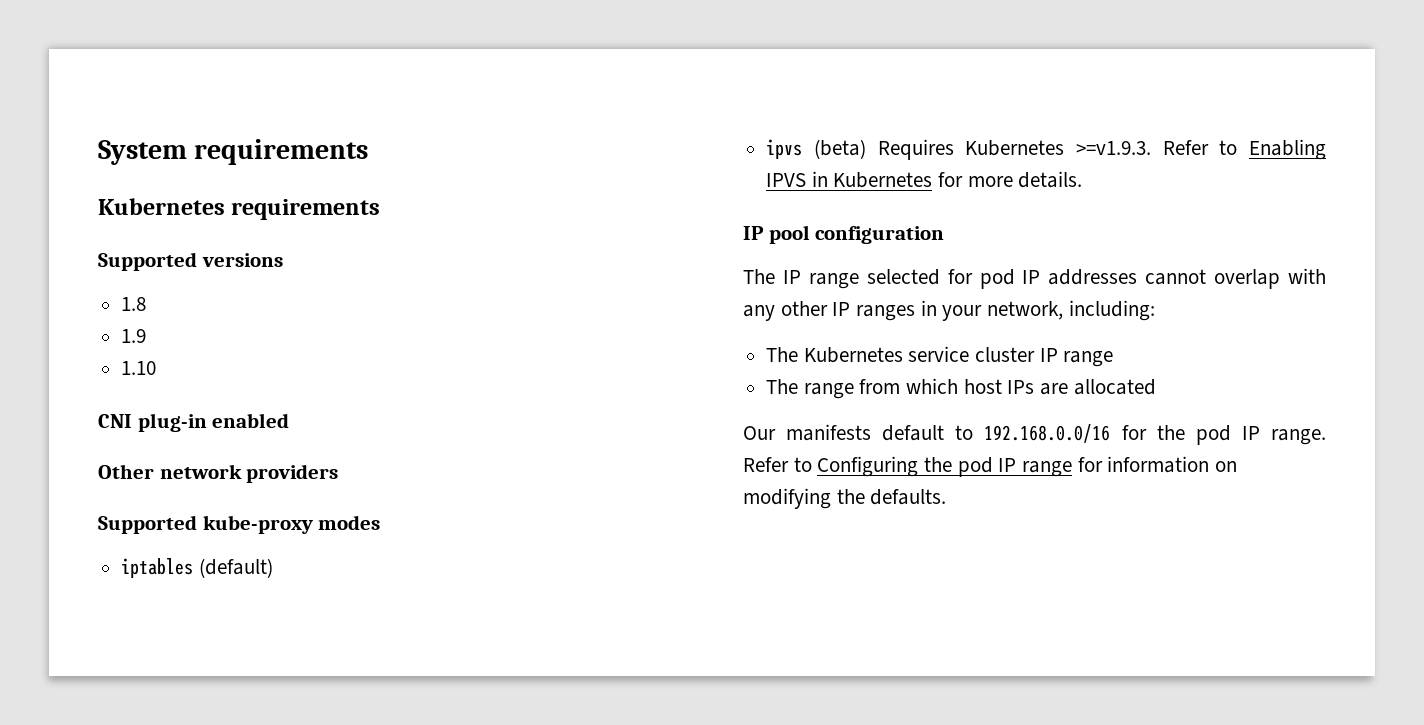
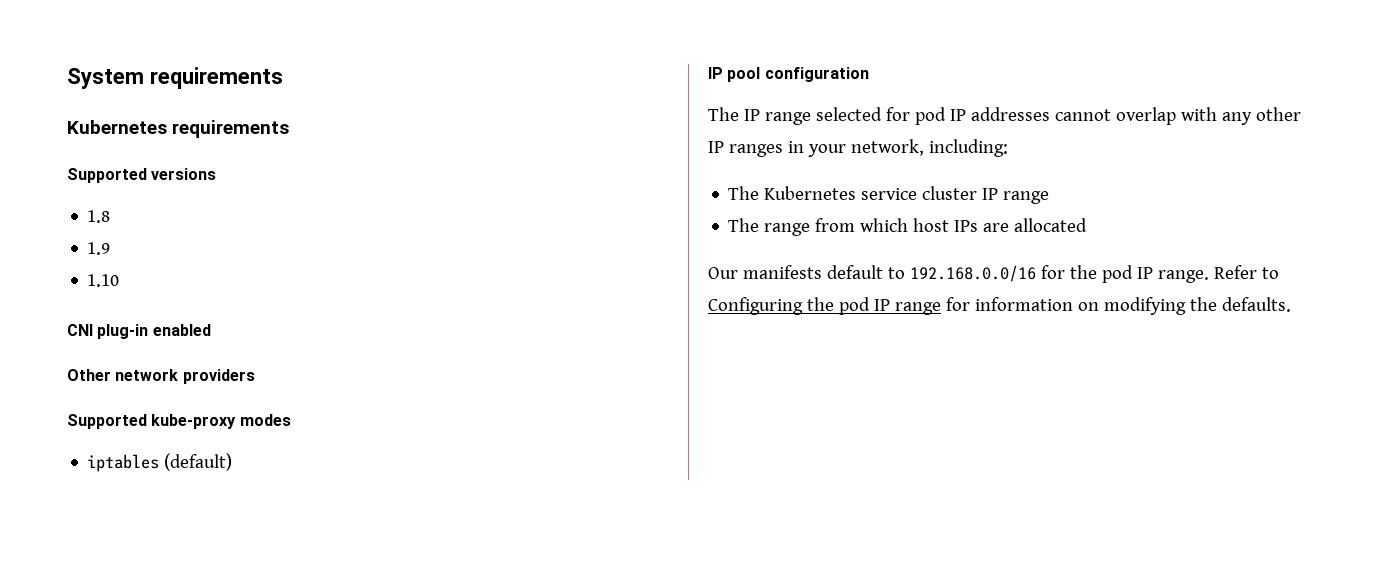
- ipvs (beta) Requires Kubernetes >=v1.9.3. Refer to Enabling IPVS in Kubernetes for more details.

